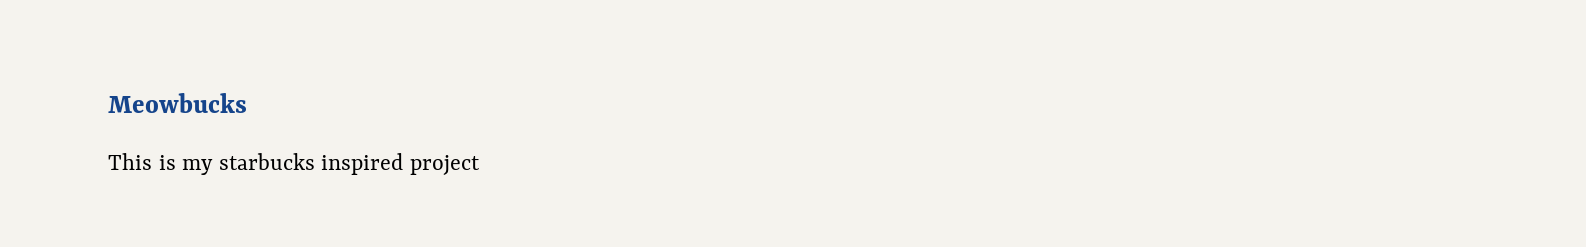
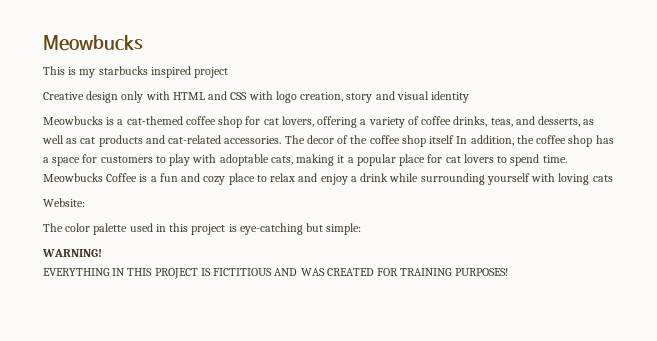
+ Creative design only with HTML and CSS with logo creation, story and visual identity
+ Meowbucks is a cat-themed coffee shop for cat lovers, offering a variety of coffee drinks, teas, and desserts, as well as cat products and cat-related accessories. The decor of the coffee shop itself In addition, the coffee shop has a space for customers to play with adoptable cats, making it a popular place for cat lovers to spend time. Meowbucks Coffee is a fun and cozy place to relax and enjoy a drink while surrounding yourself with loving cats
+ Website:
+ The color palette used in this project is eye-catching but simple:
+ WARNING!
+ EVERYTHING IN THIS PROJECT IS FICTITIOUS AND WAS CREATED FOR TRAINING PURPOSES!

